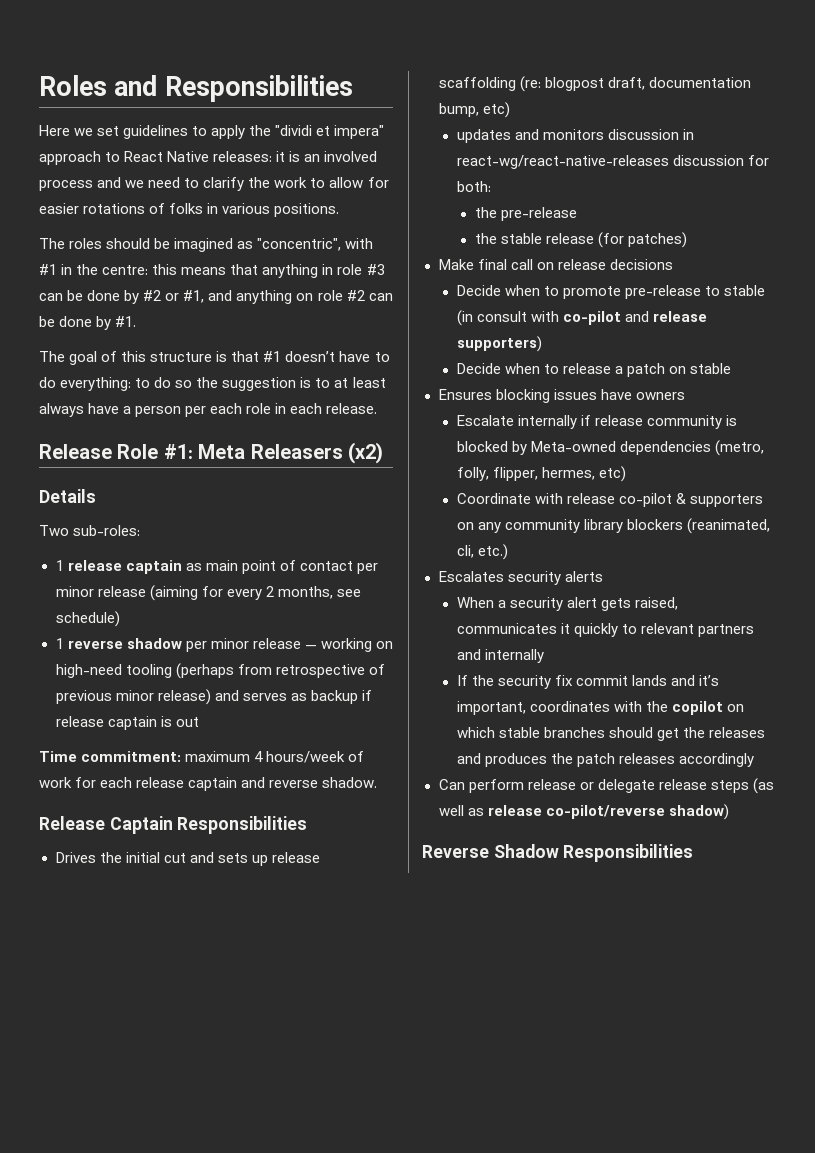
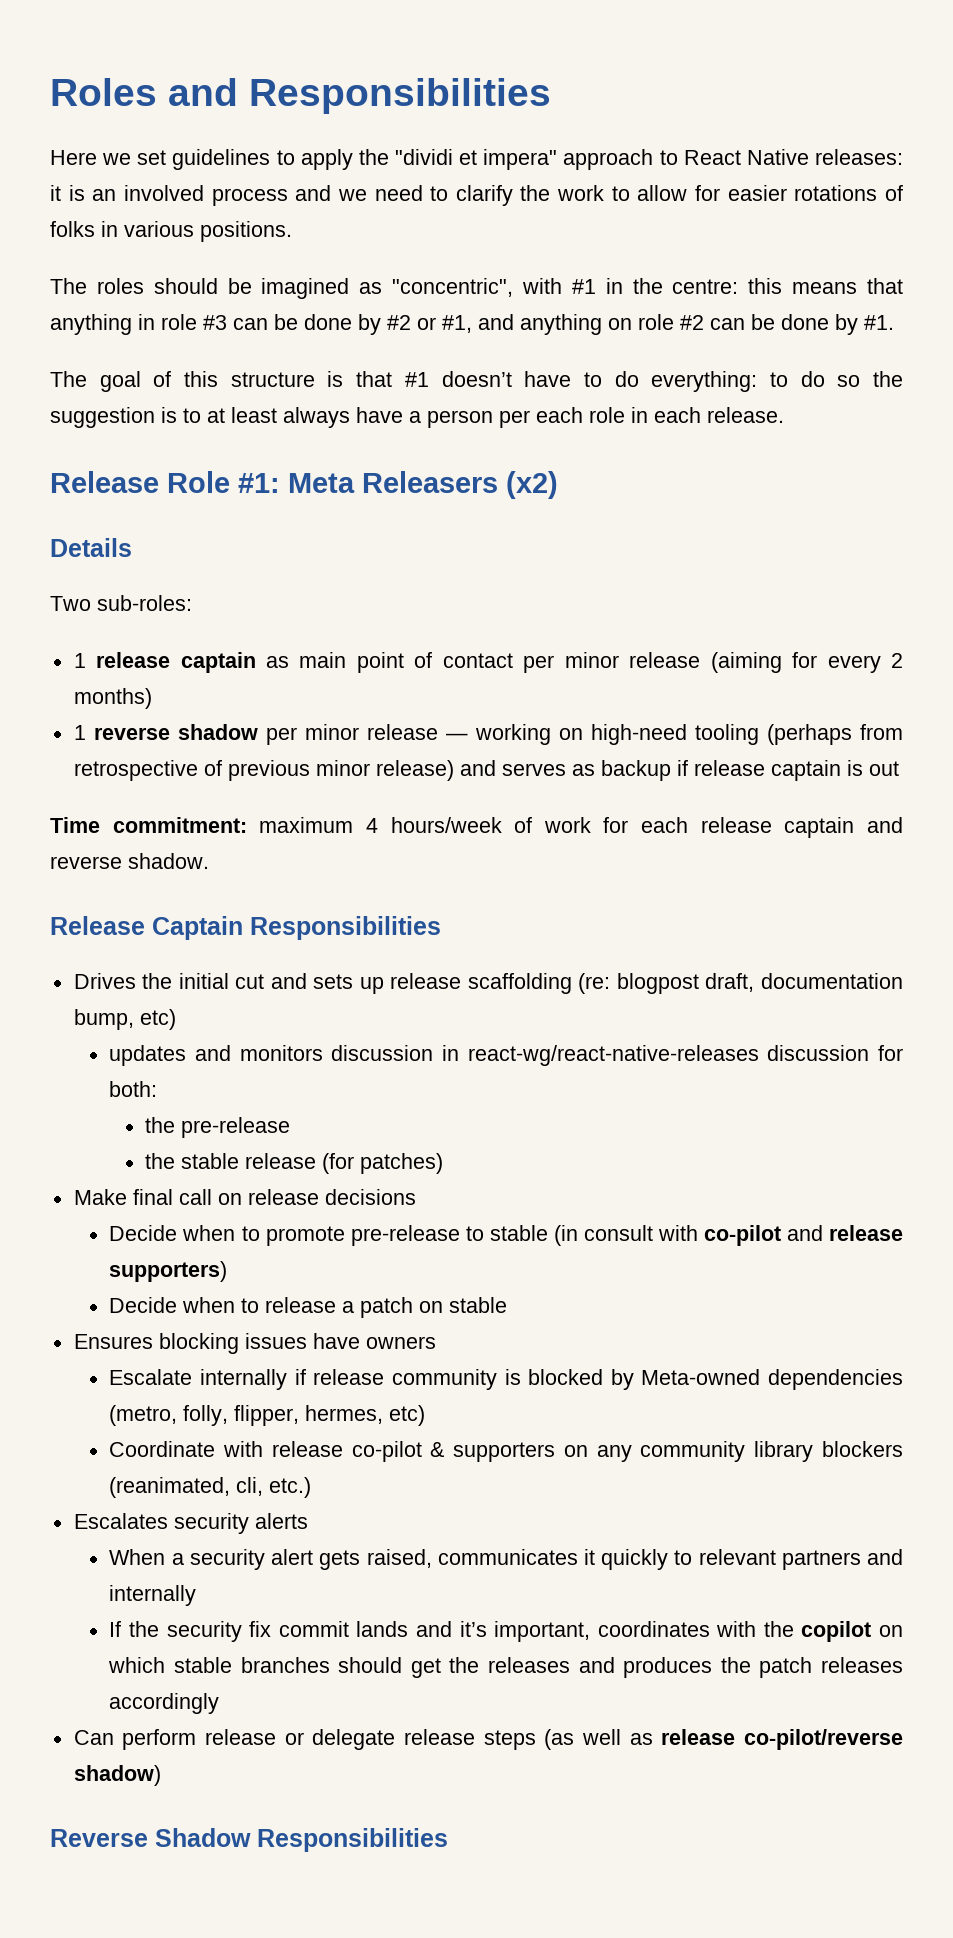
- 1 release captain as main point of contact per minor release (aiming for every 2 months, see schedule)
+ 1 release captain as main point of contact per minor release (aiming for every 2 months)

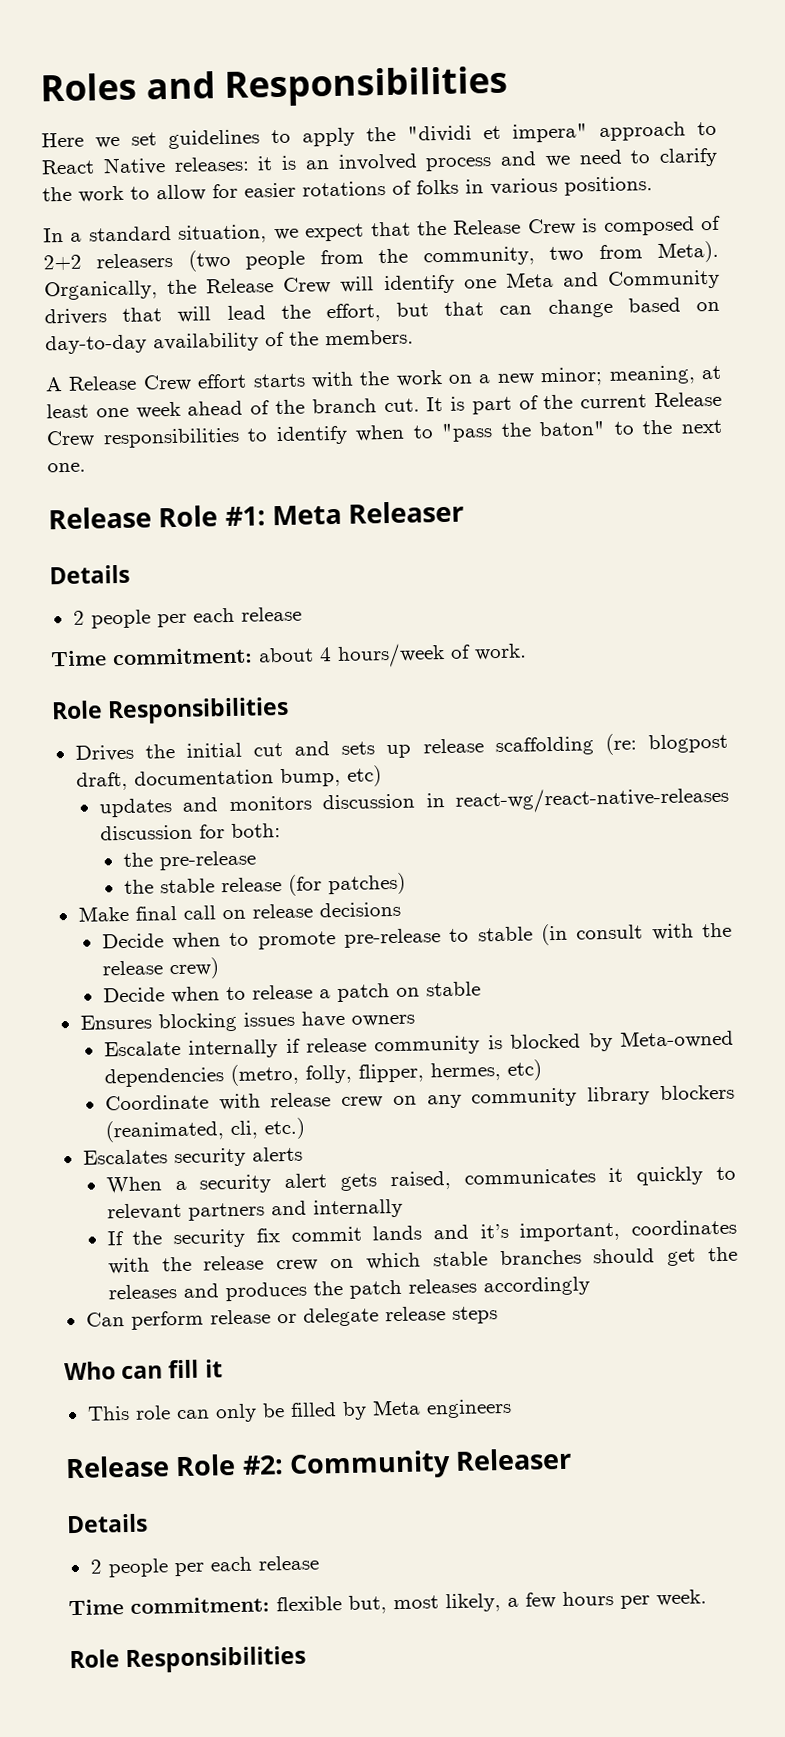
- The roles should be imagined as "concentric", with #1 in the centre: this means that anything in role #3 can be done by #2 or #1, and anything on role #2 can be done by #1.
- The goal of this structure is that #1 doesn’t have to do everything: to do so the suggestion is to at least always have a person per each role in each release.
+ In a standard situation, we expect that the Release Crew is composed of 2+2 releasers (two people from the community, two from Meta). Organically, the Release Crew will identify one Meta and Community drivers that will lead the effort, but that can change based on day-to-day availability of the members.
+ A Release Crew effort starts with the work on a new minor; meaning, at least one week ahead of the branch cut. It is part of the current Release Crew responsibilities to identify when to "pass the baton" to the next one.
- Release Role #1: Meta Releasers (x2)
+ Release Role #1: Meta Releaser
  Details
- Two sub-roles:
- 1 release captain as main point of contact per minor release (aiming for every 2 months)
- 1 reverse shadow per minor release — working on high-need tooling (perhaps from retrospective of previous minor release) and serves as backup if release captain is out
- Time commitment: maximum 4 hours/week of work for each release captain and reverse shadow.
- Release Captain Responsibilities
+ 2 people per each release
+ Time commitment: about 4 hours/week of work.
+ Role Responsibilities
- Decide when to promote pre-release to stable (in consult with co-pilot and release supporters)
+ Decide when to promote pre-release to stable (in consult with the release crew)
- Coordinate with release co-pilot & supporters on any community library blockers (reanimated, cli, etc.)
+ Coordinate with release crew on any community library blockers (reanimated, cli, etc.)
- If the security fix commit lands and it’s important, coordinates with the copilot on which stable branches should get the releases and produces the patch releases accordingly
+ If the security fix commit lands and it’s important, coordinates with the release crew on which stable branches should get the releases and produces the patch releases accordingly
- Can perform release or delegate release steps (as well as release co-pilot/reverse shadow)
- Reverse Shadow Responsibilities
+ Can perform release or delegate release steps
+ Who can fill it
+ This role can only be filled by Meta engineers
+ Release Role #2: Community Releaser
+ Details
+ 2 people per each release
+ Time commitment: flexible but, most likely, a few hours per week.
+ Role Responsibilities

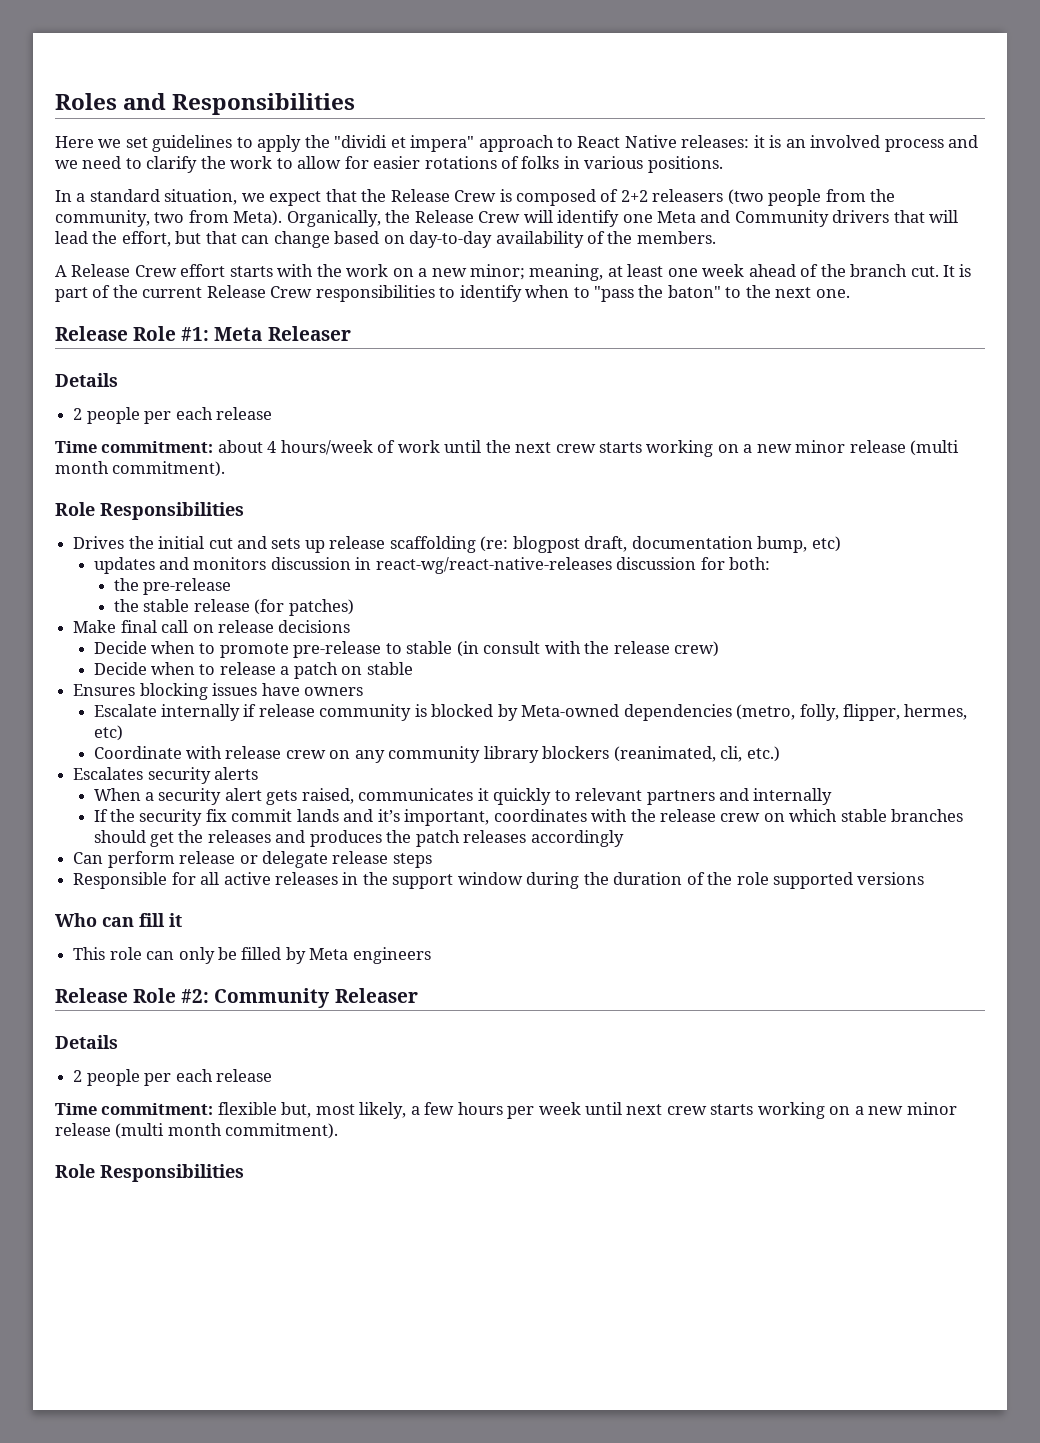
- Time commitment: about 4 hours/week of work.
+ Time commitment: about 4 hours/week of work until the next crew starts working on a new minor release (multi month commitment).
+ Responsible for all active releases in the support window during the duration of the role supported versions
- Time commitment: flexible but, most likely, a few hours per week.
+ Time commitment: flexible but, most likely, a few hours per week until next crew starts working on a new minor release (multi month commitment).

